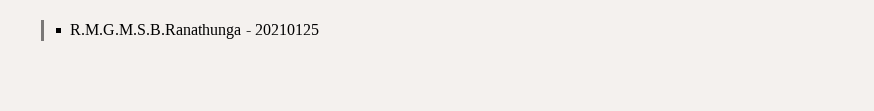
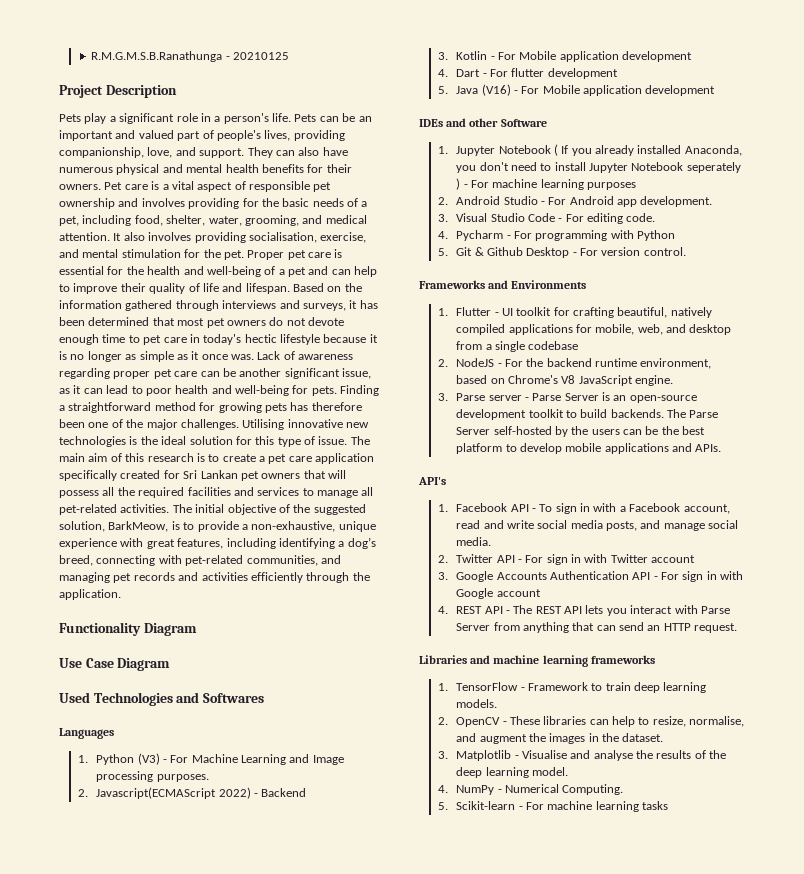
+ Project Description
+ Pets play a significant role in a person's life. Pets can be an important and valued part of people's lives, providing companionship, love, and support. They can also have numerous physical and mental health benefits for their owners. Pet care is a vital aspect of responsible pet ownership and involves providing for the basic needs of a pet, including food, shelter, water, grooming, and medical attention. It also involves providing socialisation, exercise, and mental stimulation for the pet. Proper pet care is essential for the health and well-being of a pet and can help to improve their quality of life and lifespan. Based on the information gathered through interviews and surveys, it has been determined that most pet owners do not devote enough time to pet care in today's hectic lifestyle because it is no longer as simple as it once was. Lack of awareness regarding proper pet care can be another significant issue, as it can lead to poor health and well-being for pets. Finding a straightforward method for growing pets has therefore been one of the major challenges. Utilising innovative new technologies is the ideal solution for this type of issue. The main aim of this research is to create a pet care application specifically created for Sri Lankan pet owners that will possess all the required facilities and services to manage all pet-related activities. The initial objective of the suggested solution, BarkMeow, is to provide a non-exhaustive, unique experience with great features, including identifying a dog’s breed, connecting with pet-related communities, and managing pet records and activities efficiently through the application.
+ Functionality Diagram
+ Use Case Diagram
+ Used Technologies and Softwares
+ Languages
+ 1. Python (V3) - For Machine Learning and Image processing purposes.
+ 2. Javascript(ECMAScript 2022) - Backend
+ 3. Kotlin - For Mobile application development
+ 4. Dart - For flutter development
+ 5. Java (V16) - For Mobile application development
+ IDEs and other Software
+ 1. Jupyter Notebook ( If you already installed Anaconda, you don't need to install Jupyter Notebook seperately ) - For machine learning purposes
+ 2. Android Studio - For Android app development.
+ 3. Visual Studio Code - For editing code.
+ 4. Pycharm - For programming with Python
+ 5. Git & Github Desktop - For version control.
+ Frameworks and Environments
+ 1. Flutter - UI toolkit for crafting beautiful, natively compiled applications for mobile, web, and desktop from a single codebase
+ 2. NodeJS - For the backend runtime environment, based on Chrome's V8 JavaScript engine.
+ 3. Parse server - Parse Server is an open-source development toolkit to build backends. The Parse Server self-hosted by the users can be the best platform to develop mobile applications and APIs.
+ API's
+ 1. Facebook API - To sign in with a Facebook account, read and write social media posts, and manage social media.
+ 2. Twitter API - For sign in with Twitter account
+ 3. Google Accounts Authentication API - For sign in with Google account
+ 4. REST API - The REST API lets you interact with Parse Server from anything that can send an HTTP request.
+ Libraries and machine learning frameworks
+ 1. TensorFlow - Framework to train deep learning models.
+ 2. OpenCV - These libraries can help to resize, normalise, and augment the images in the dataset.
+ 3. Matplotlib - Visualise and analyse the results of the deep learning model.
+ 4. NumPy - Numerical Computing.
+ 5. Scikit-learn - For machine learning tasks

